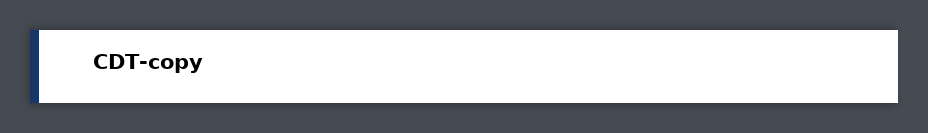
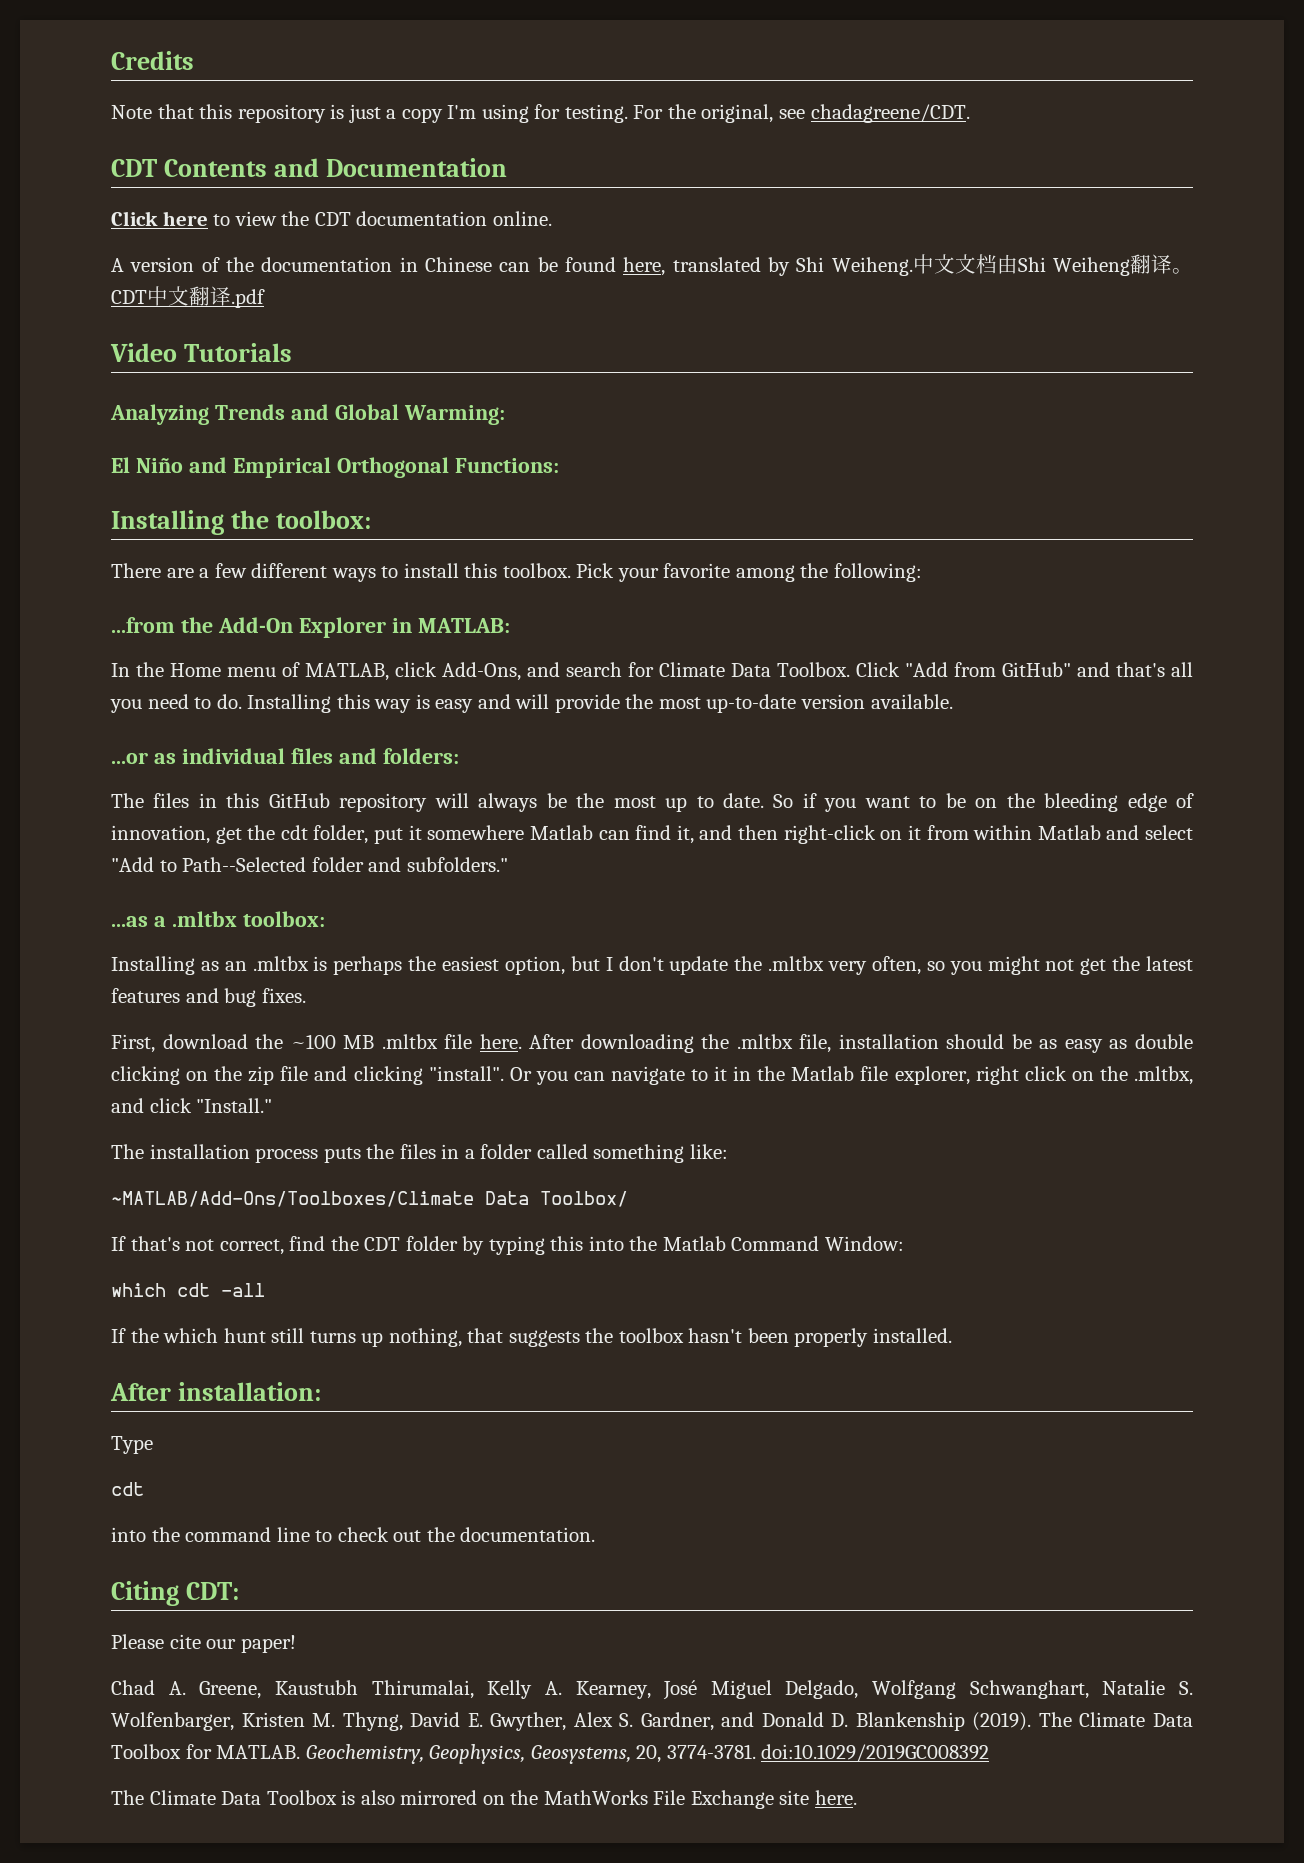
- CDT-copy
+ Credits
+ Note that this repository is just a copy I'm using for testing. For the original, see chadagreene/CDT.
+ CDT Contents and Documentation
+ Click here to view the CDT documentation online.
+ A version of the documentation in Chinese can be found here, translated by Shi Weiheng.中文文档由Shi Weiheng翻译。CDT中文翻译.pdf
+ Video Tutorials
+ Analyzing Trends and Global Warming:
+ El Niño and Empirical Orthogonal Functions:
+ Installing the toolbox:
+ There are a few different ways to install this toolbox. Pick your favorite among the following:
+ ...from the Add-On Explorer in MATLAB:
+ In the Home menu of MATLAB, click Add-Ons, and search for Climate Data Toolbox. Click "Add from GitHub" and that's all you need to do. Installing this way is easy and will provide the most up-to-date version available.
+ ...or as individual files and folders:
+ The files in this GitHub repository will always be the most up to date. So if you want to be on the bleeding edge of innovation, get the cdt folder, put it somewhere Matlab can find it, and then right-click on it from within Matlab and select "Add to Path--Selected folder and subfolders."
+ ...as a .mltbx toolbox:
+ Installing as an .mltbx is perhaps the easiest option, but I don't update the .mltbx very often, so you might not get the latest features and bug fixes.
+ First, download the ~100 MB .mltbx file here. After downloading the .mltbx file, installation should be as easy as double clicking on the zip file and clicking "install". Or you can navigate to it in the Matlab file explorer, right click on the .mltbx, and click "Install."
+ The installation process puts the files in a folder called something like:
+ ~MATLAB/Add-Ons/Toolboxes/Climate Data Toolbox/
+ If that's not correct, find the CDT folder by typing this into the Matlab Command Window:
+ which cdt -all
+ If the which hunt still turns up nothing, that suggests the toolbox hasn't been properly installed.
+ After installation:
+ Type
+ cdt
+ into the command line to check out the documentation.
+ Citing CDT:
+ Please cite our paper!
+ Chad A. Greene, Kaustubh Thirumalai, Kelly A. Kearney, José Miguel Delgado, Wolfgang Schwanghart, Natalie S. Wolfenbarger, Kristen M. Thyng, David E. Gwyther, Alex S. Gardner, and Donald D. Blankenship (2019). The Climate Data Toolbox for MATLAB. Geochemistry, Geophysics, Geosystems, 20, 3774-3781. doi:10.1029/2019GC008392
+ The Climate Data Toolbox is also mirrored on the MathWorks File Exchange site here.

